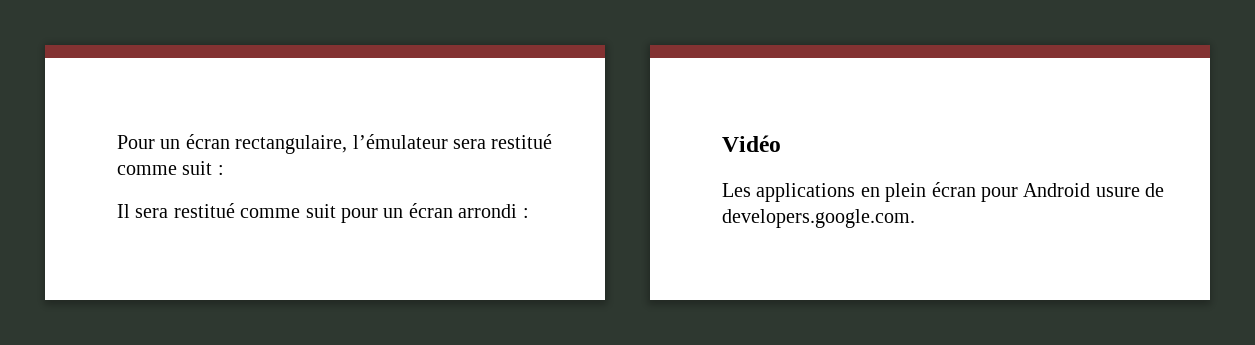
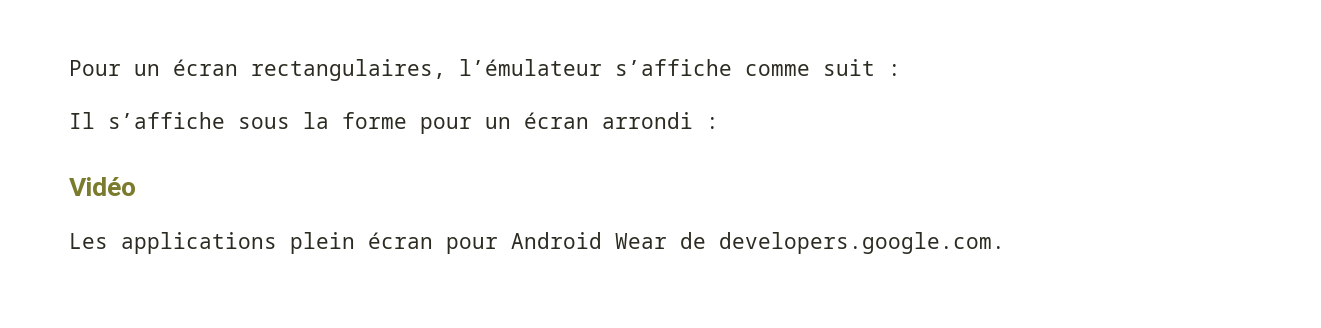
- Pour un écran rectangulaire, l’émulateur sera restitué comme suit :
+ Pour un écran rectangulaires, l’émulateur s’affiche comme suit :
- Il sera restitué comme suit pour un écran arrondi :
+ Il s’affiche sous la forme pour un écran arrondi :
- Les applications en plein écran pour Android usure de developers.google.com.
+ Les applications plein écran pour Android Wear de developers.google.com.

